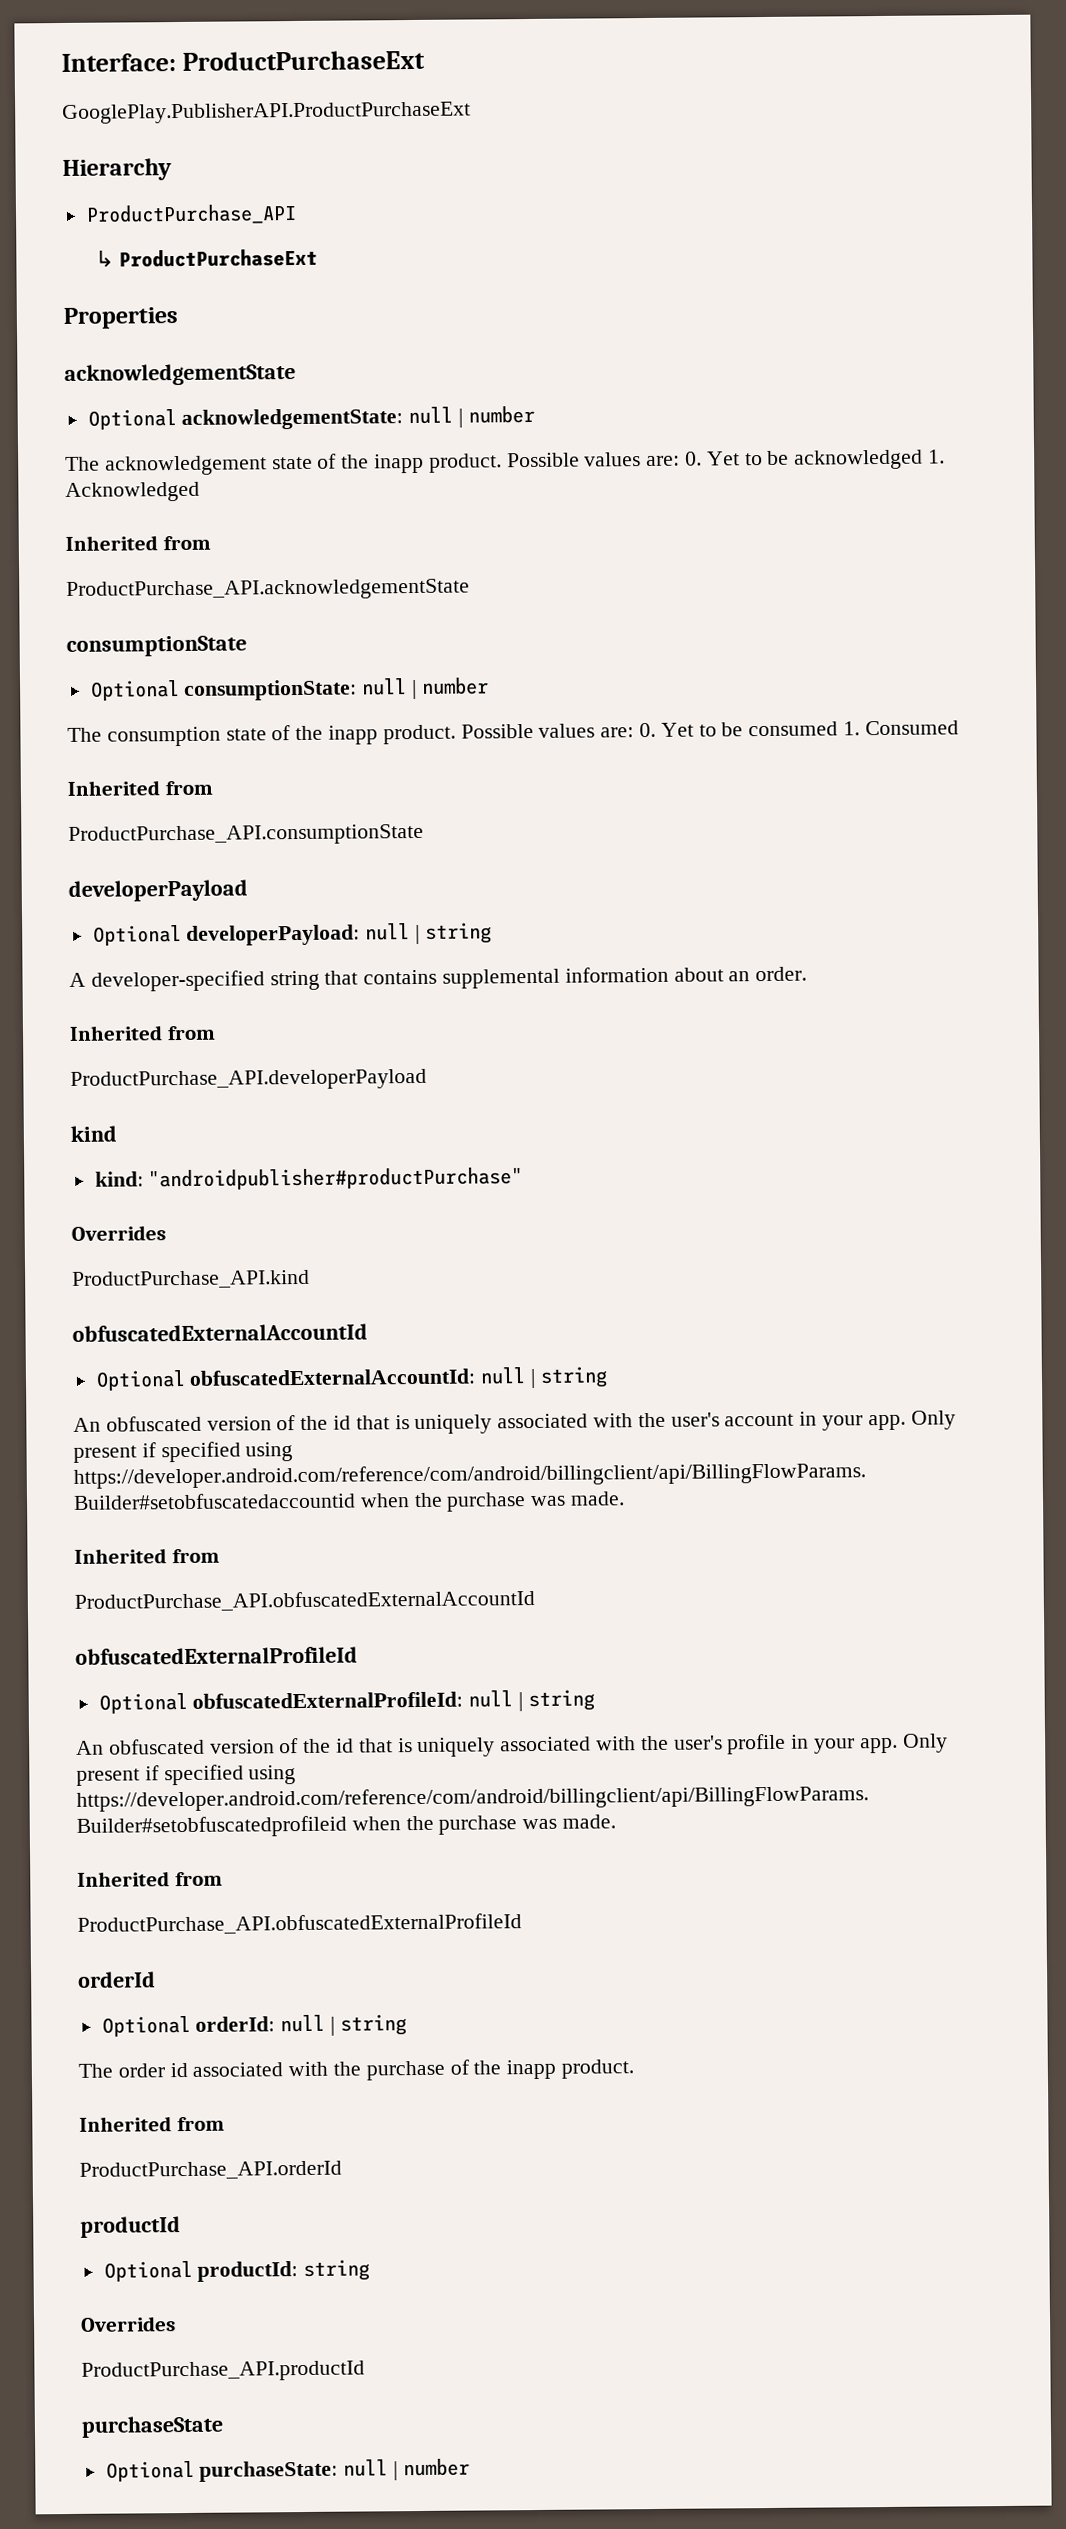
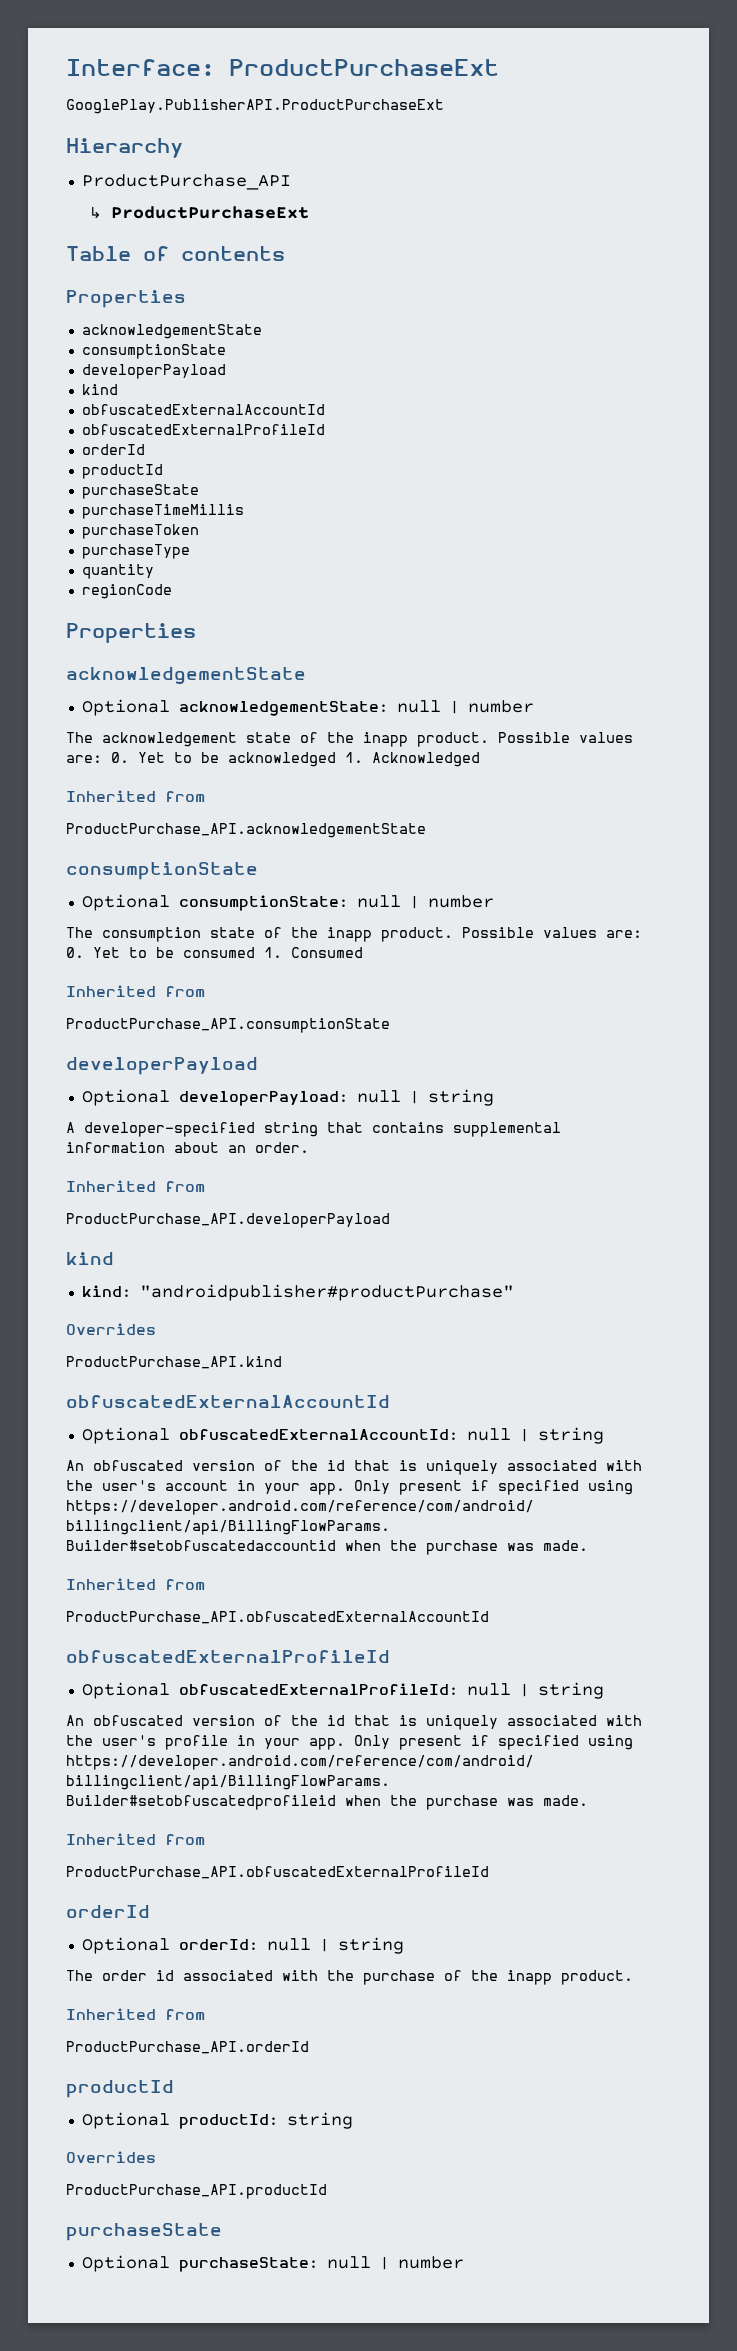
+ Table of contents
+ Properties
+ acknowledgementState
+ consumptionState
+ developerPayload
+ kind
+ obfuscatedExternalAccountId
+ obfuscatedExternalProfileId
+ orderId
+ productId
+ purchaseState
+ purchaseTimeMillis
+ purchaseToken
+ purchaseType
+ quantity
+ regionCode

